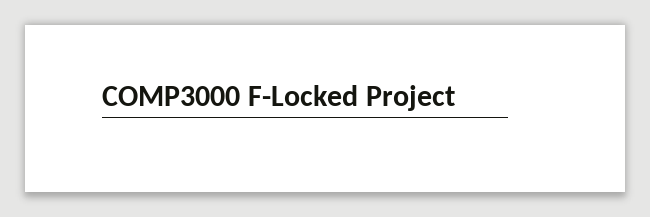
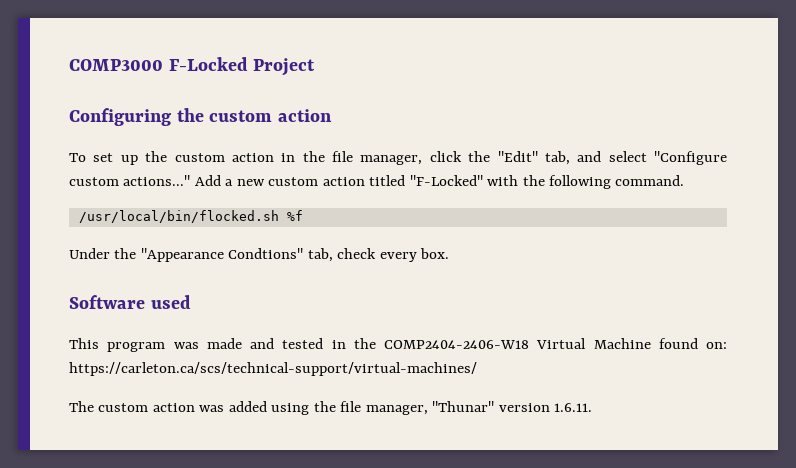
+ Configuring the custom action
+ To set up the custom action in the file manager, click the "Edit" tab, and select "Configure custom actions..." Add a new custom action titled "F-Locked" with the following command.
+ /usr/local/bin/flocked.sh %f
+ Under the "Appearance Condtions" tab, check every box.
+ Software used
+ This program was made and tested in the COMP2404-2406-W18 Virtual Machine found on: https://carleton.ca/scs/technical-support/virtual-machines/
+ The custom action was added using the file manager, "Thunar" version 1.6.11.

